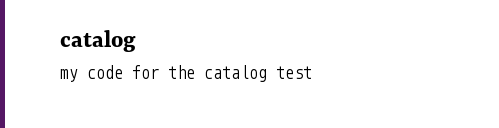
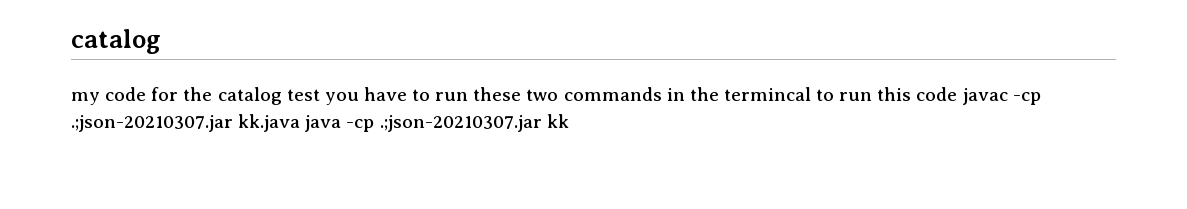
- my code for the catalog test
+ my code for the catalog test you have to run these two commands in the termincal to run this code javac -cp .;json-20210307.jar kk.java java -cp .;json-20210307.jar kk

